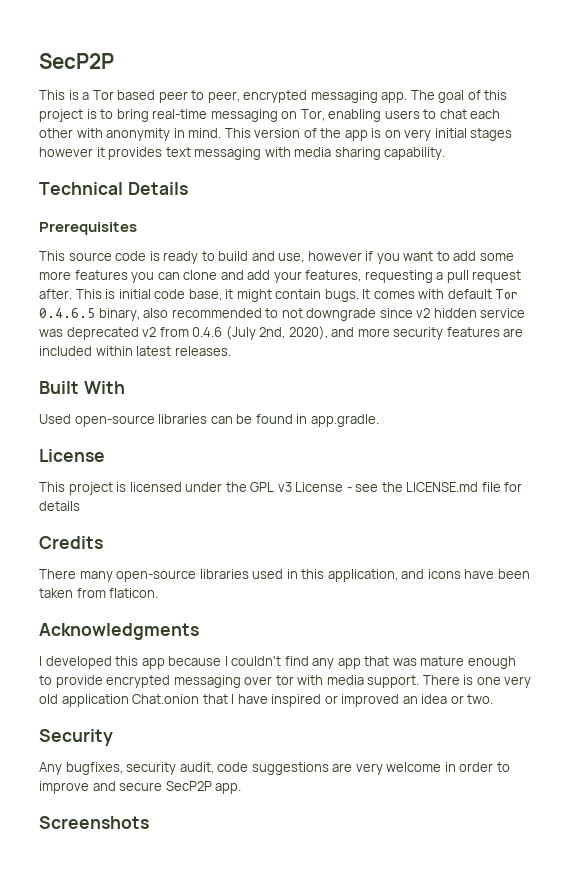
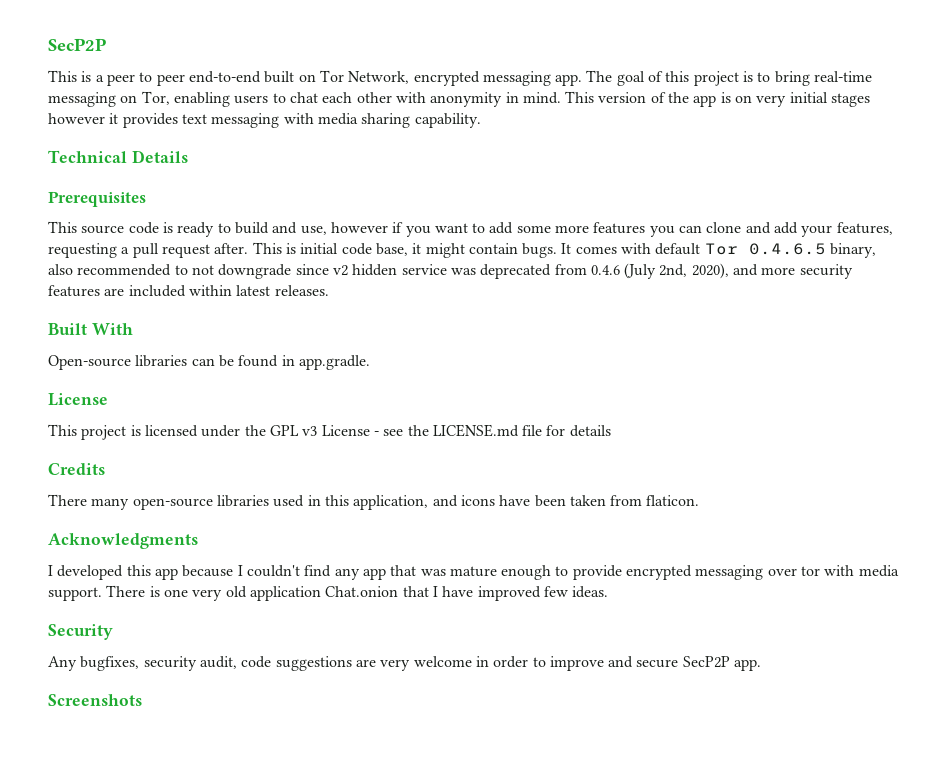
- This is a Tor based peer to peer, encrypted messaging app.
+ This is a peer to peer end-to-end built on Tor Network, encrypted messaging app.
- It comes with default Tor 0.4.6.5 binary, also recommended to not downgrade since v2 hidden service was deprecated v2 from 0.4.6 (July 2nd, 2020), and more security features are included within latest releases.
+ It comes with default Tor 0.4.6.5 binary, also recommended to not downgrade since v2 hidden service was deprecated from 0.4.6 (July 2nd, 2020), and more security features are included within latest releases.
- Used open-source libraries can be found in app.gradle.
+ Open-source libraries can be found in app.gradle.
- There is one very old application Chat.onion that I have inspired or improved an idea or two.
+ There is one very old application Chat.onion that I have improved few ideas.

